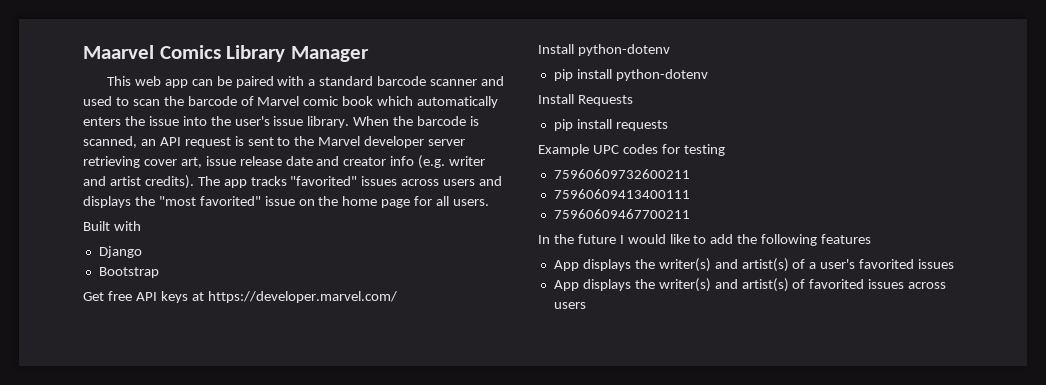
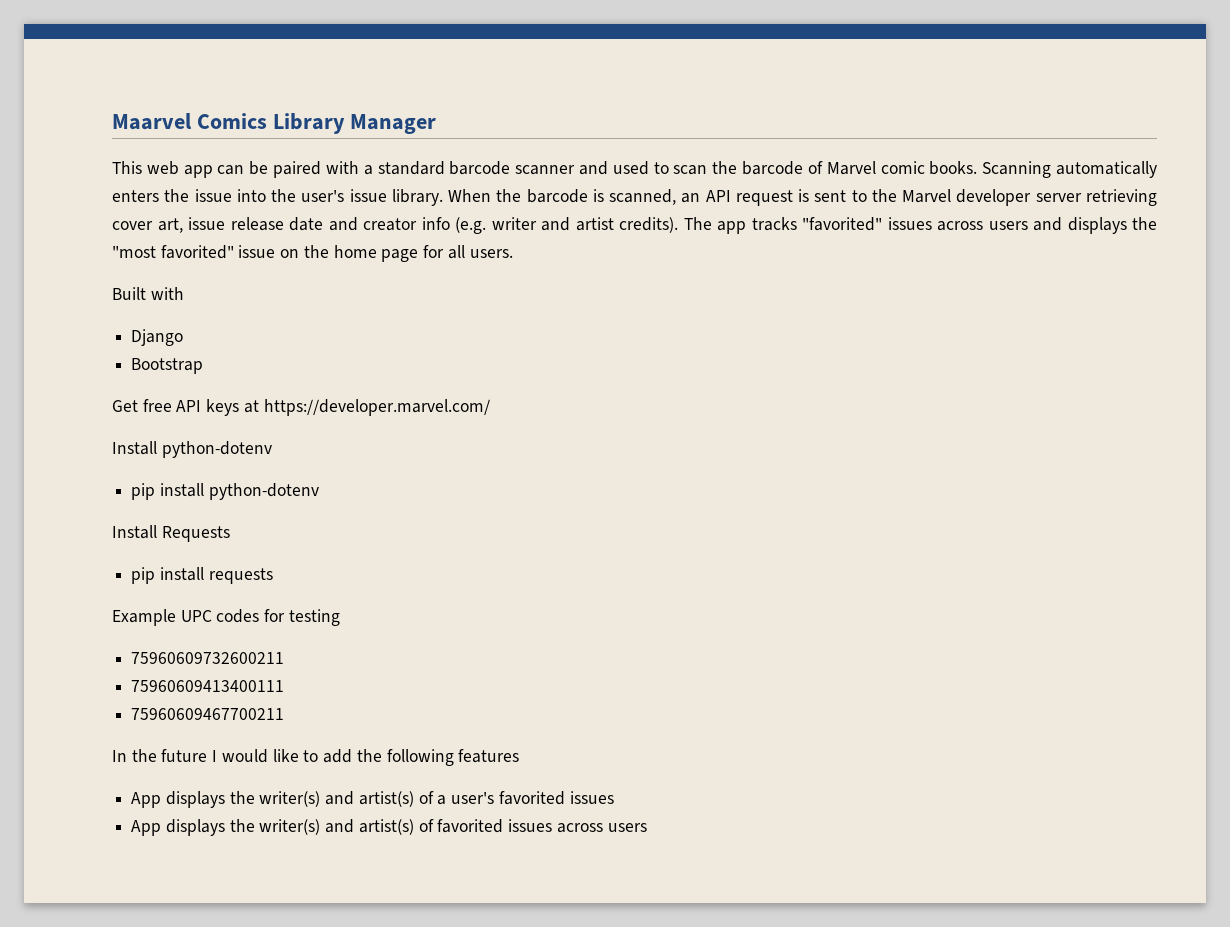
- This web app can be paired with a standard barcode scanner and used to scan the barcode of Marvel comic book which automatically enters the issue into the user's issue library.
+ This web app can be paired with a standard barcode scanner and used to scan the barcode of Marvel comic books. Scanning automatically enters the issue into the user's issue library.

